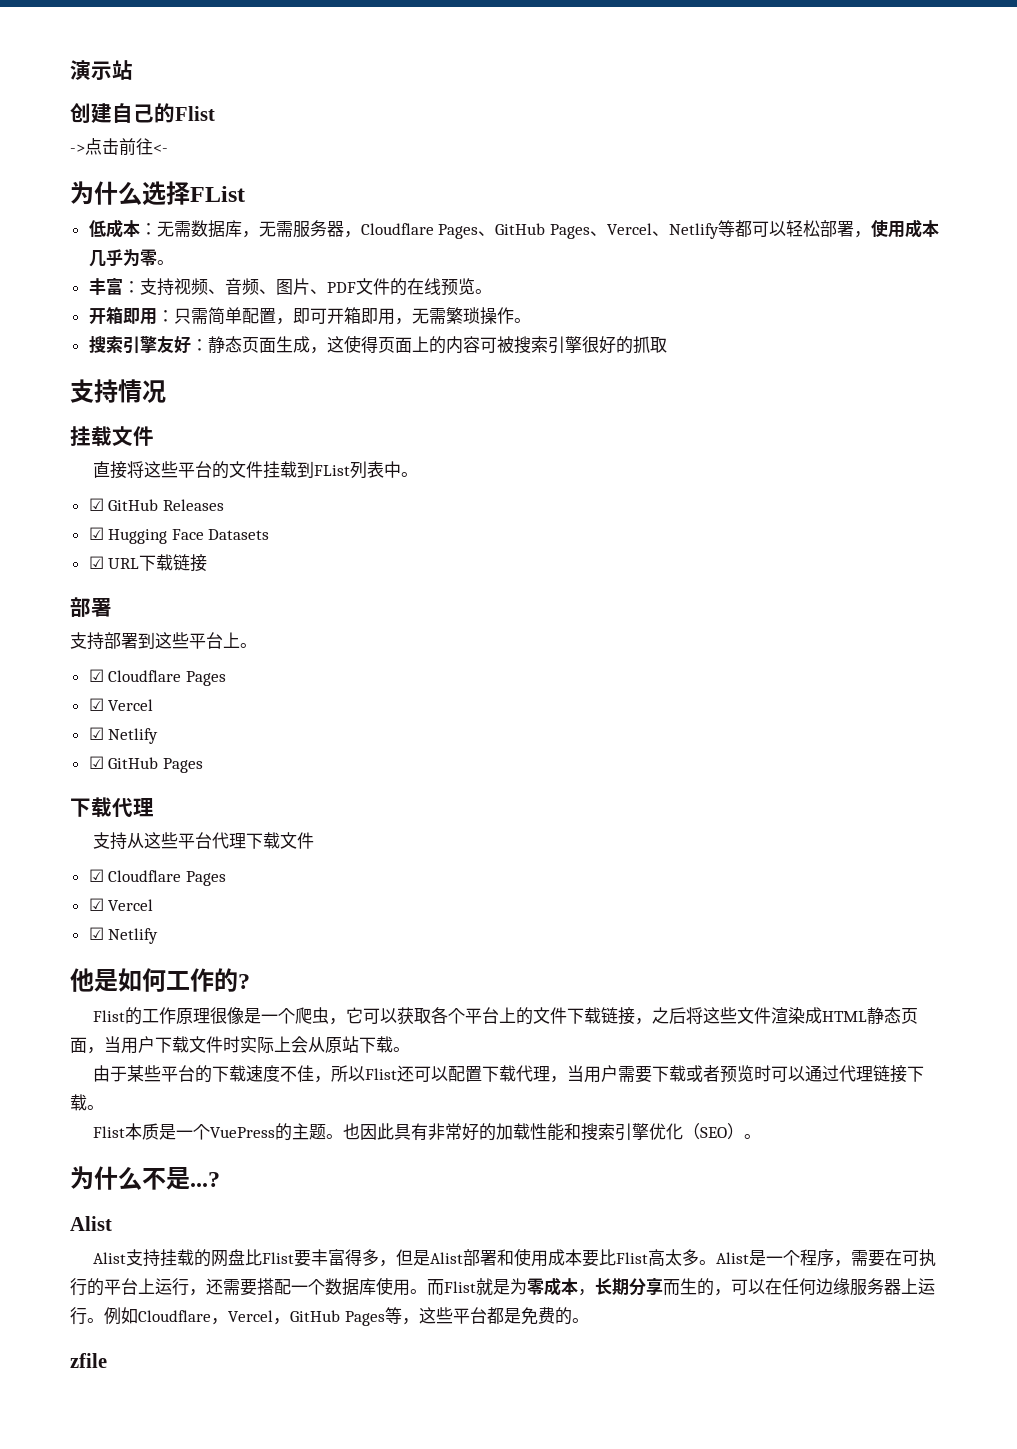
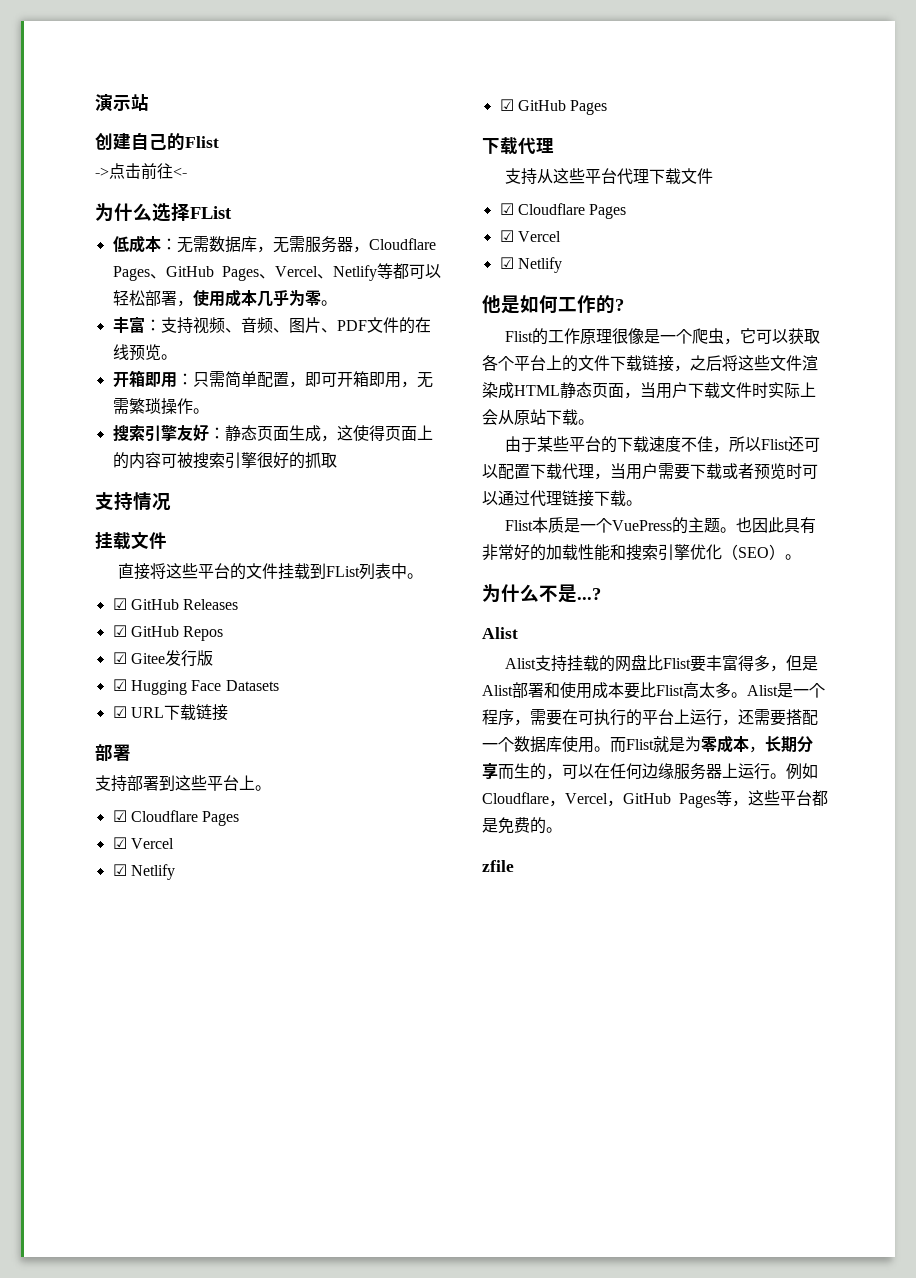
+ ☑ GitHub Repos
+ ☑ Gitee发行版

